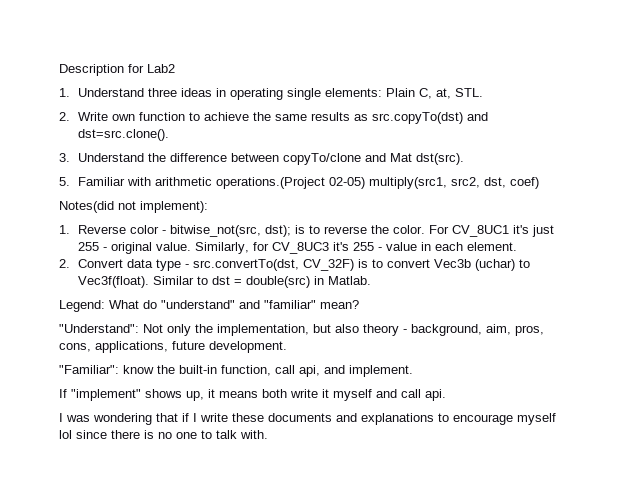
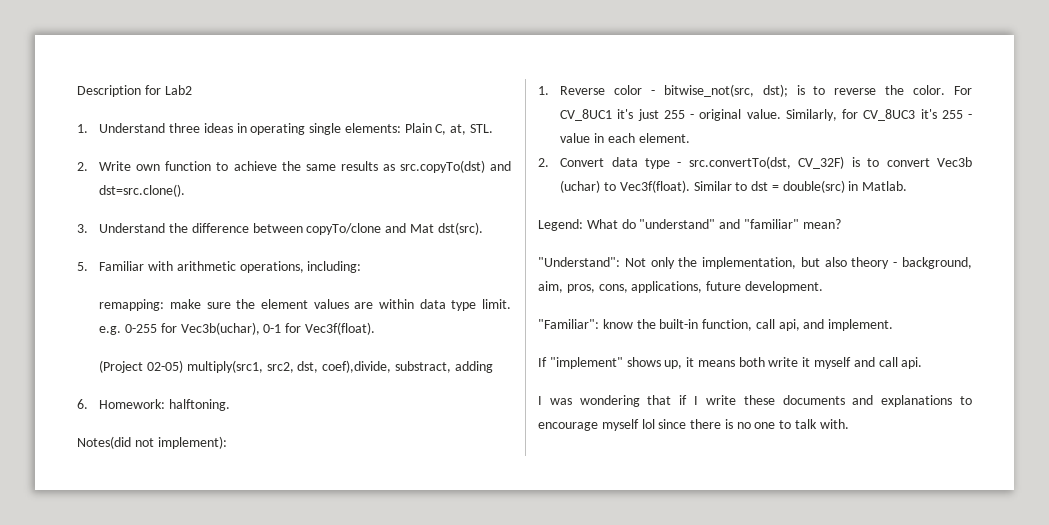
- 5. Familiar with arithmetic operations.(Project 02-05) multiply(src1, src2, dst, coef)
+ 5. Familiar with arithmetic operations, including:
+ remapping: make sure the element values are within data type limit. e.g. 0-255 for Vec3b(uchar), 0-1 for Vec3f(float).
+ (Project 02-05) multiply(src1, src2, dst, coef),divide, substract, adding
+ 6. Homework: halftoning.

